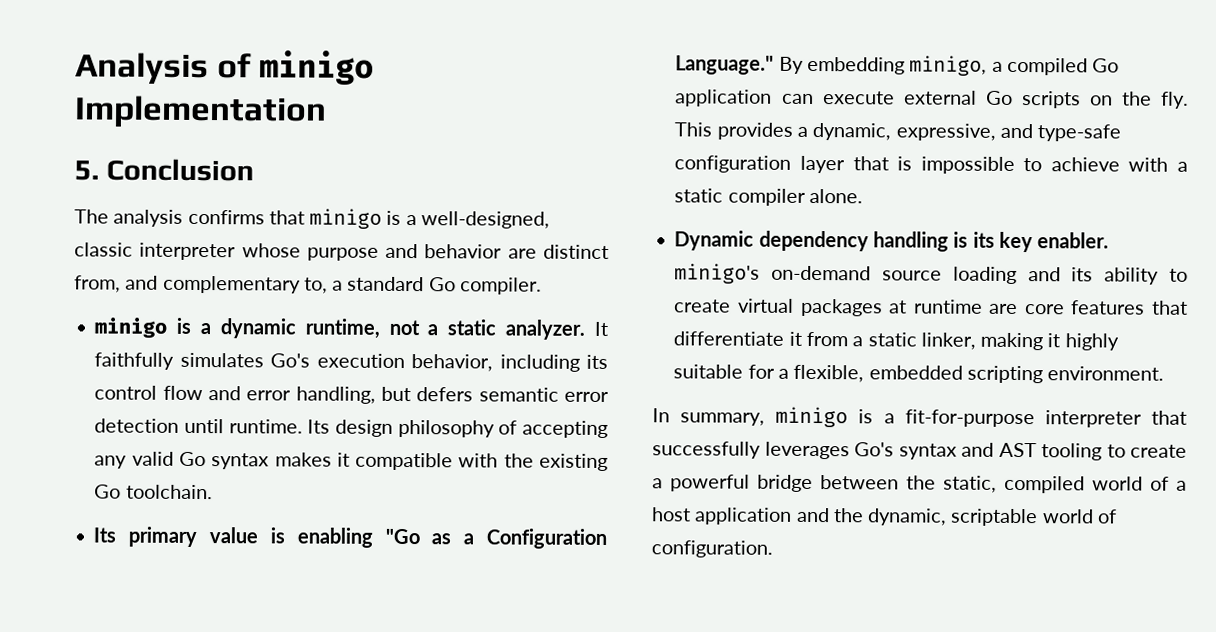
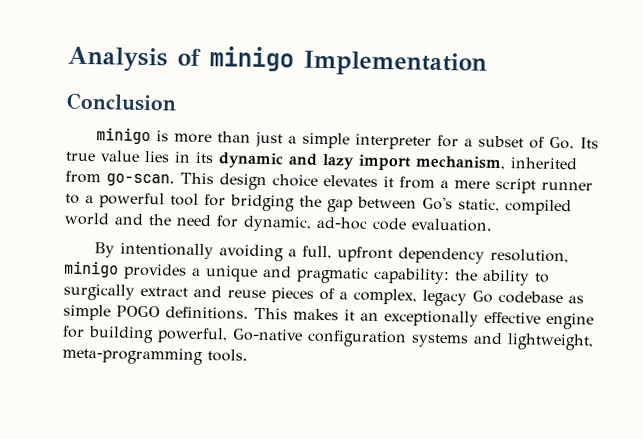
- 5. Conclusion
+ Conclusion
- The analysis confirms that minigo is a well-designed, classic interpreter whose purpose and behavior are distinct from, and complementary to, a standard Go compiler.
- minigo is a dynamic runtime, not a static analyzer. It faithfully simulates Go's execution behavior, including its control flow and error handling, but defers semantic error detection until runtime. Its design philosophy of accepting any valid Go syntax makes it compatible with the existing Go toolchain.
- Its primary value is enabling "Go as a Configuration Language." By embedding minigo, a compiled Go application can execute external Go scripts on the fly. This provides a dynamic, expressive, and type-safe configuration layer that is impossible to achieve with a static compiler alone.
- Dynamic dependency handling is its key enabler. minigo's on-demand source loading and its ability to create virtual packages at runtime are core features that differentiate it from a static linker, making it highly suitable for a flexible, embedded scripting environment.
- In summary, minigo is a fit-for-purpose interpreter that successfully leverages Go's syntax and AST tooling to create a powerful bridge between the static, compiled world of a host application and the dynamic, scriptable world of configuration.
+ minigo is more than just a simple interpreter for a subset of Go. Its true value lies in its dynamic and lazy import mechanism, inherited from go-scan. This design choice elevates it from a mere script runner to a powerful tool for bridging the gap between Go's static, compiled world and the need for dynamic, ad-hoc code evaluation.
+ By intentionally avoiding a full, upfront dependency resolution, minigo provides a unique and pragmatic capability: the ability to surgically extract and reuse pieces of a complex, legacy Go codebase as simple POGO definitions. This makes it an exceptionally effective engine for building powerful, Go-native configuration systems and lightweight, meta-programming tools.

